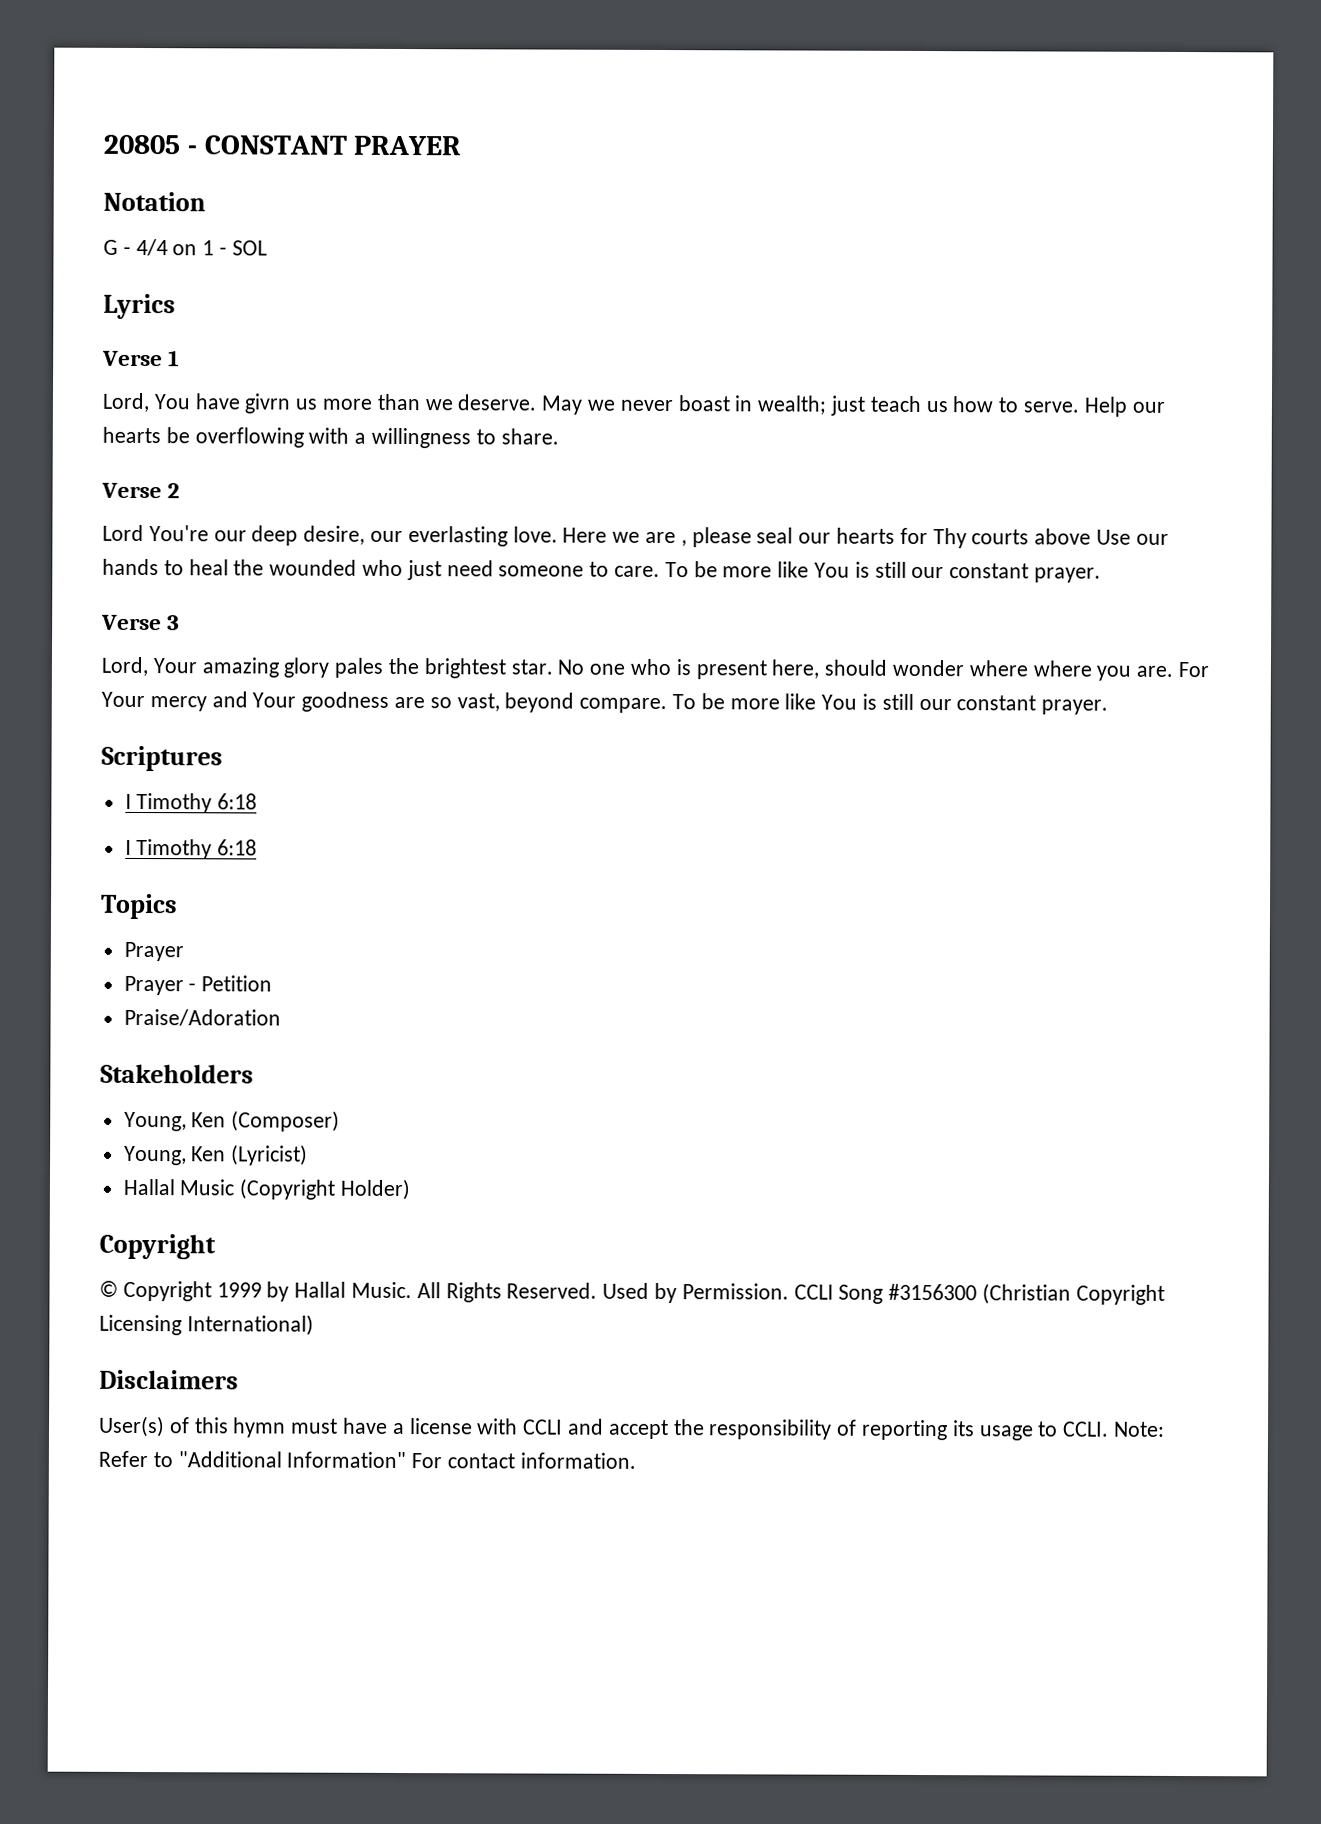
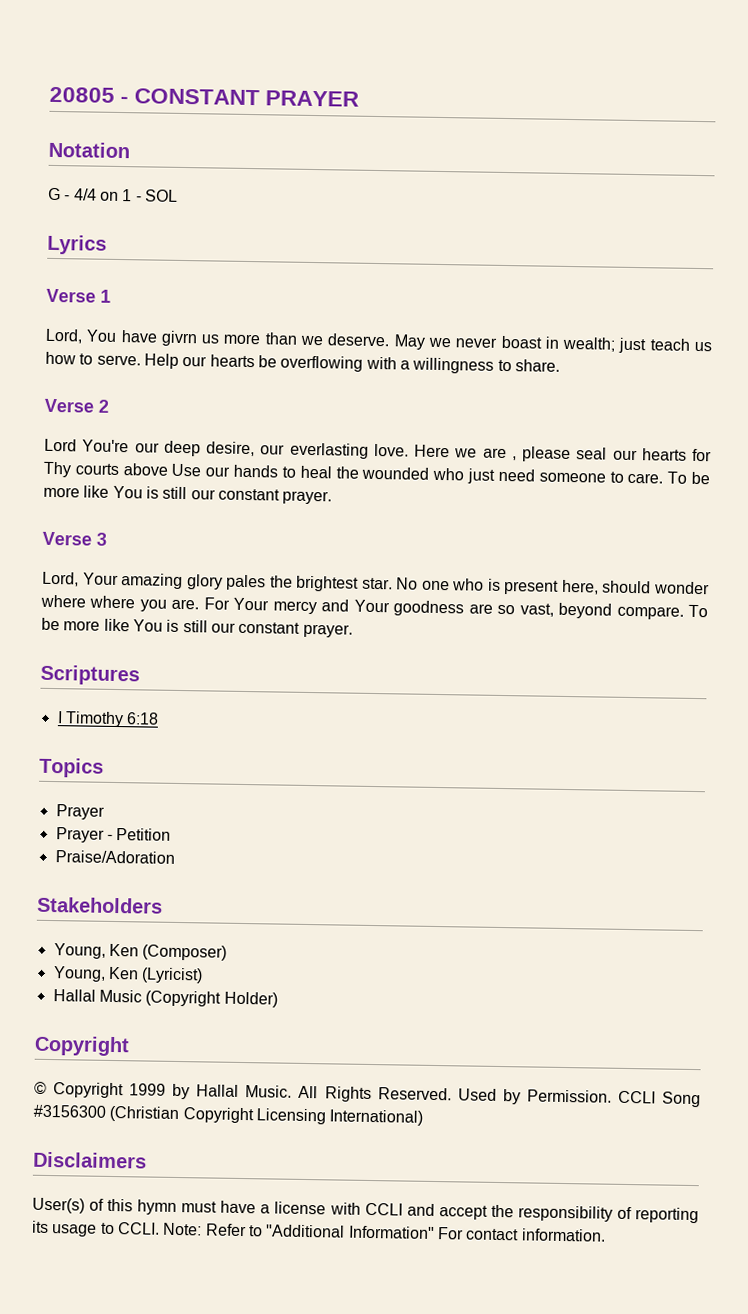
  Scriptures
- I Timothy 6:18

